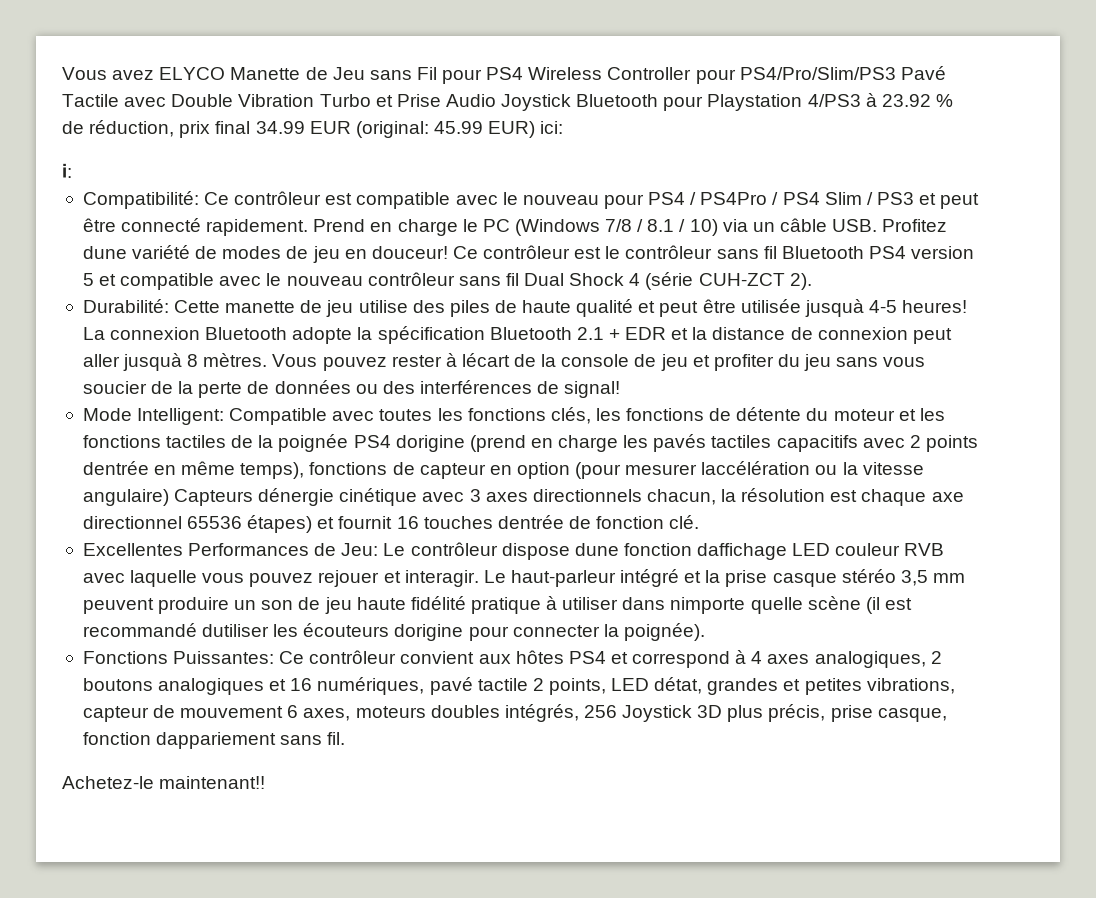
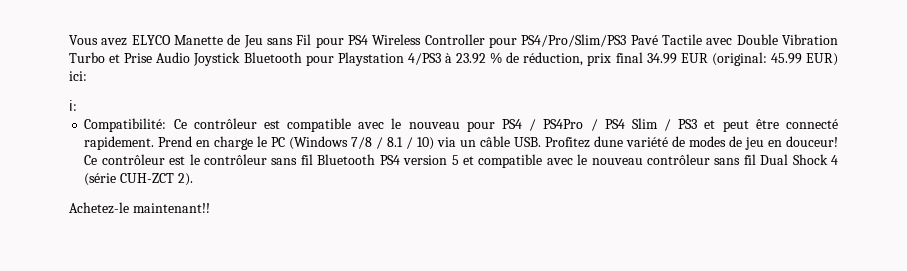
- Durabilité: Cette manette de jeu utilise des piles de haute qualité et peut être utilisée jusquà 4-5 heures! La connexion Bluetooth adopte la spécification Bluetooth 2.1 + EDR et la distance de connexion peut aller jusquà 8 mètres. Vous pouvez rester à lécart de la console de jeu et profiter du jeu sans vous soucier de la perte de données ou des interférences de signal!
- Mode Intelligent: Compatible avec toutes les fonctions clés, les fonctions de détente du moteur et les fonctions tactiles de la poignée PS4 dorigine (prend en charge les pavés tactiles capacitifs avec 2 points dentrée en même temps), fonctions de capteur en option (pour mesurer laccélération ou la vitesse angulaire) Capteurs dénergie cinétique avec 3 axes directionnels chacun, la résolution est chaque axe directionnel 65536 étapes) et fournit 16 touches dentrée de fonction clé.
- Excellentes Performances de Jeu: Le contrôleur dispose dune fonction daffichage LED couleur RVB avec laquelle vous pouvez rejouer et interagir. Le haut-parleur intégré et la prise casque stéréo 3,5 mm peuvent produire un son de jeu haute fidélité pratique à utiliser dans nimporte quelle scène (il est recommandé dutiliser les écouteurs dorigine pour connecter la poignée).
- Fonctions Puissantes: Ce contrôleur convient aux hôtes PS4 et correspond à 4 axes analogiques, 2 boutons analogiques et 16 numériques, pavé tactile 2 points, LED détat, grandes et petites vibrations, capteur de mouvement 6 axes, moteurs doubles intégrés, 256 Joystick 3D plus précis, prise casque, fonction dappariement sans fil.

